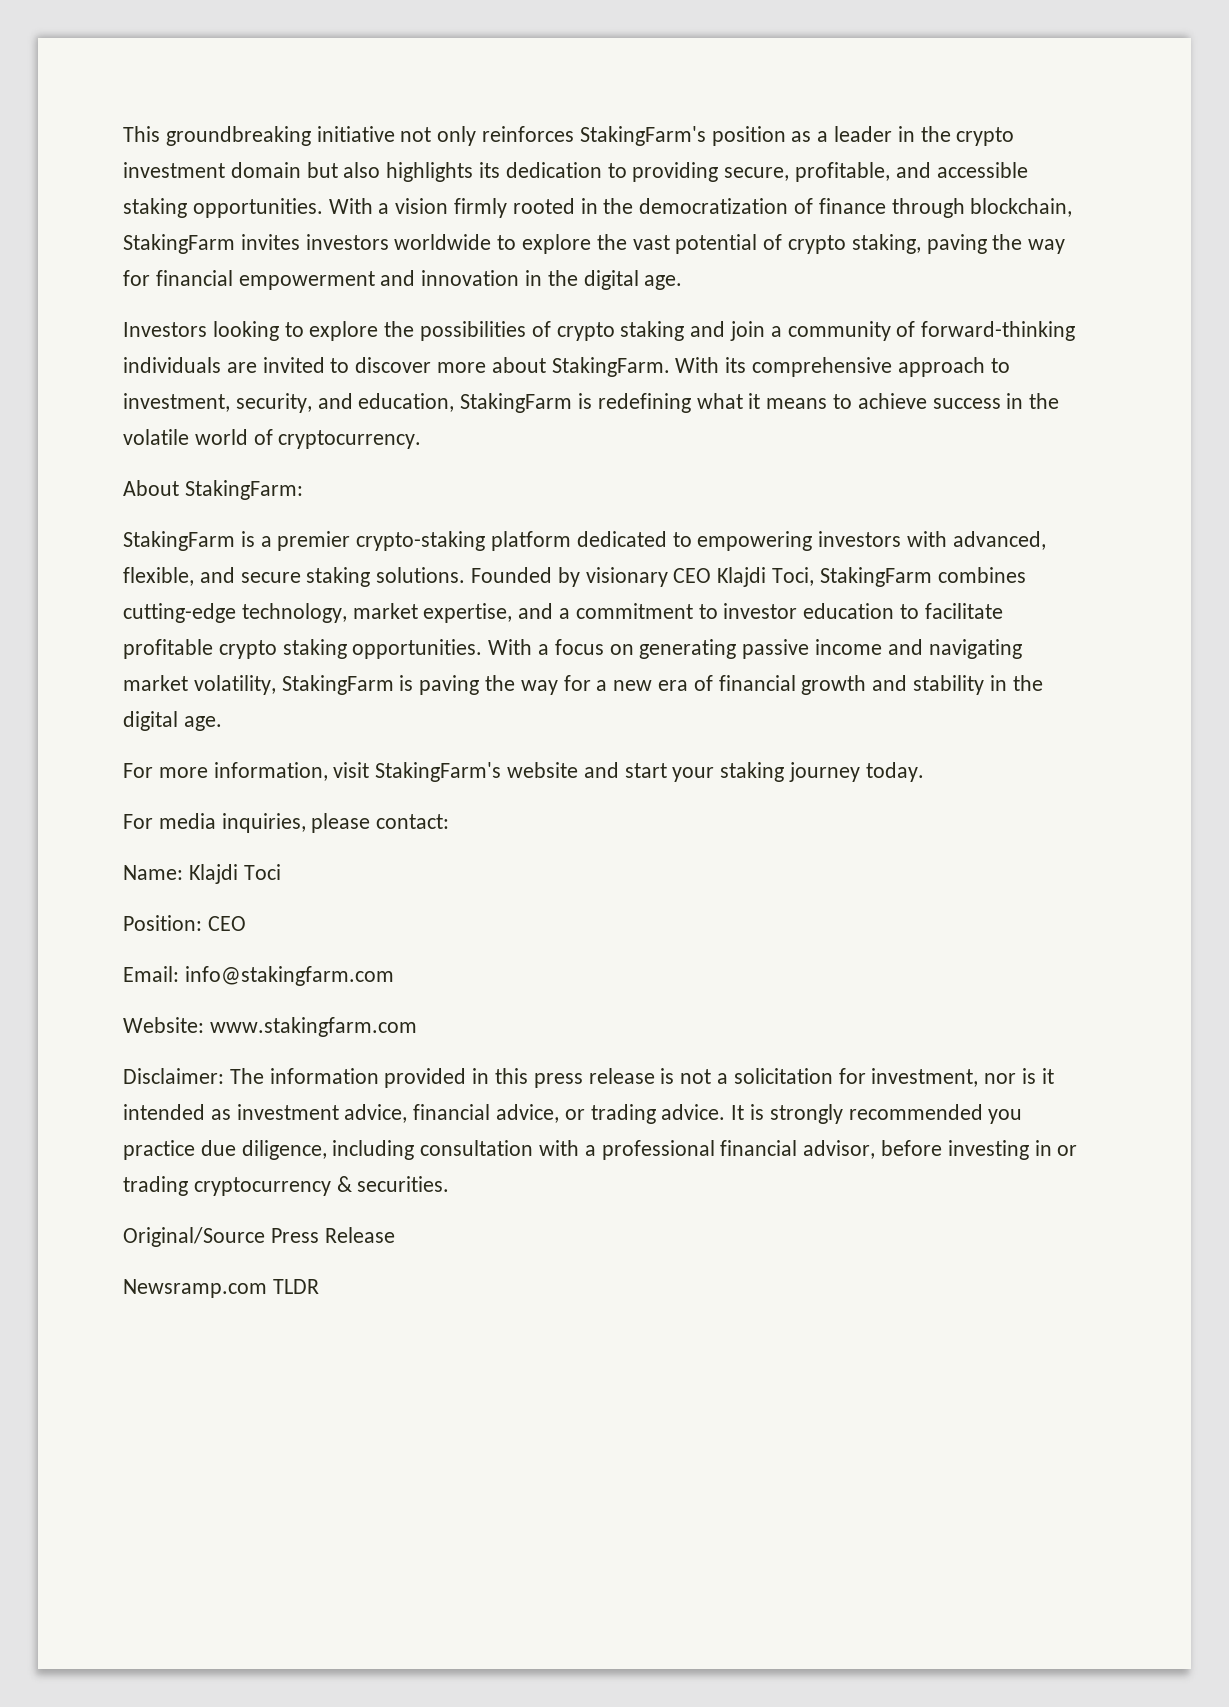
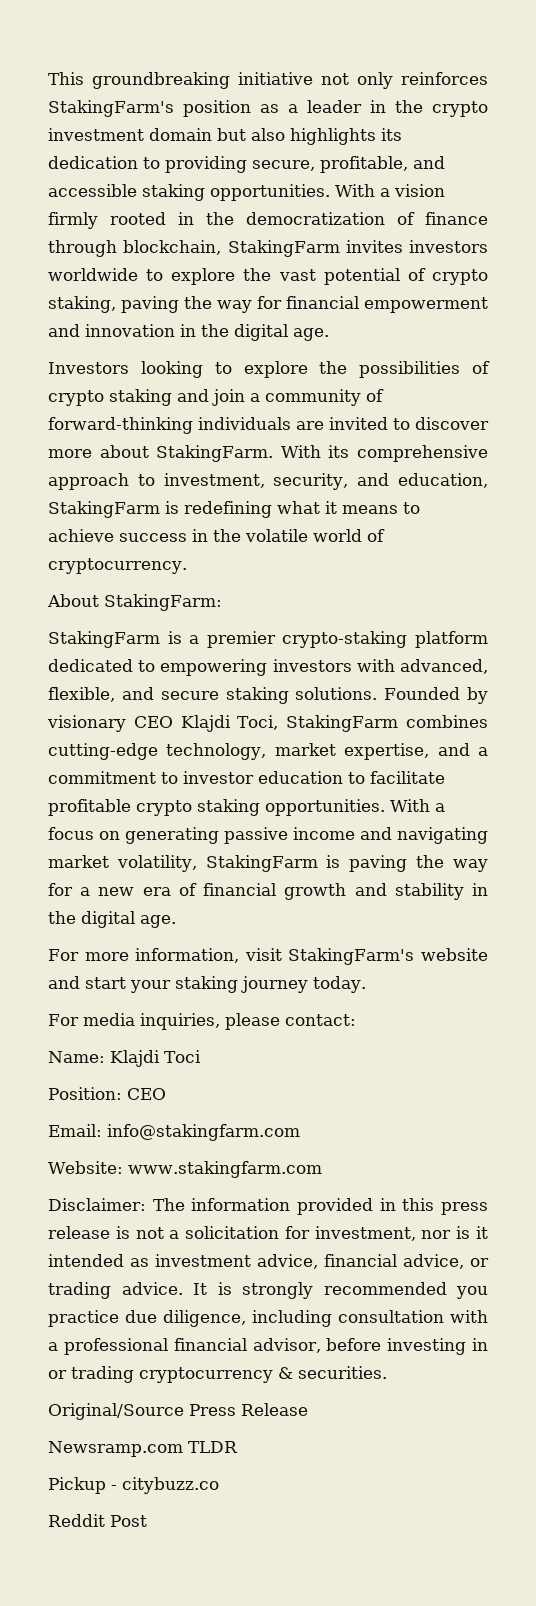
+ Pickup - citybuzz.co
+ Reddit Post

